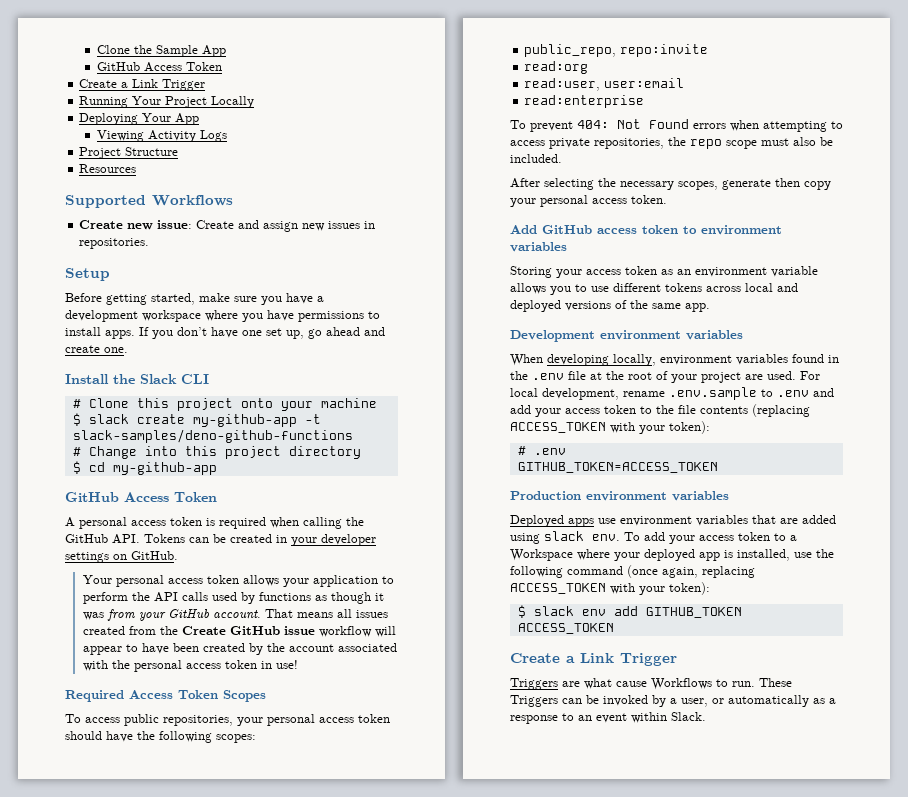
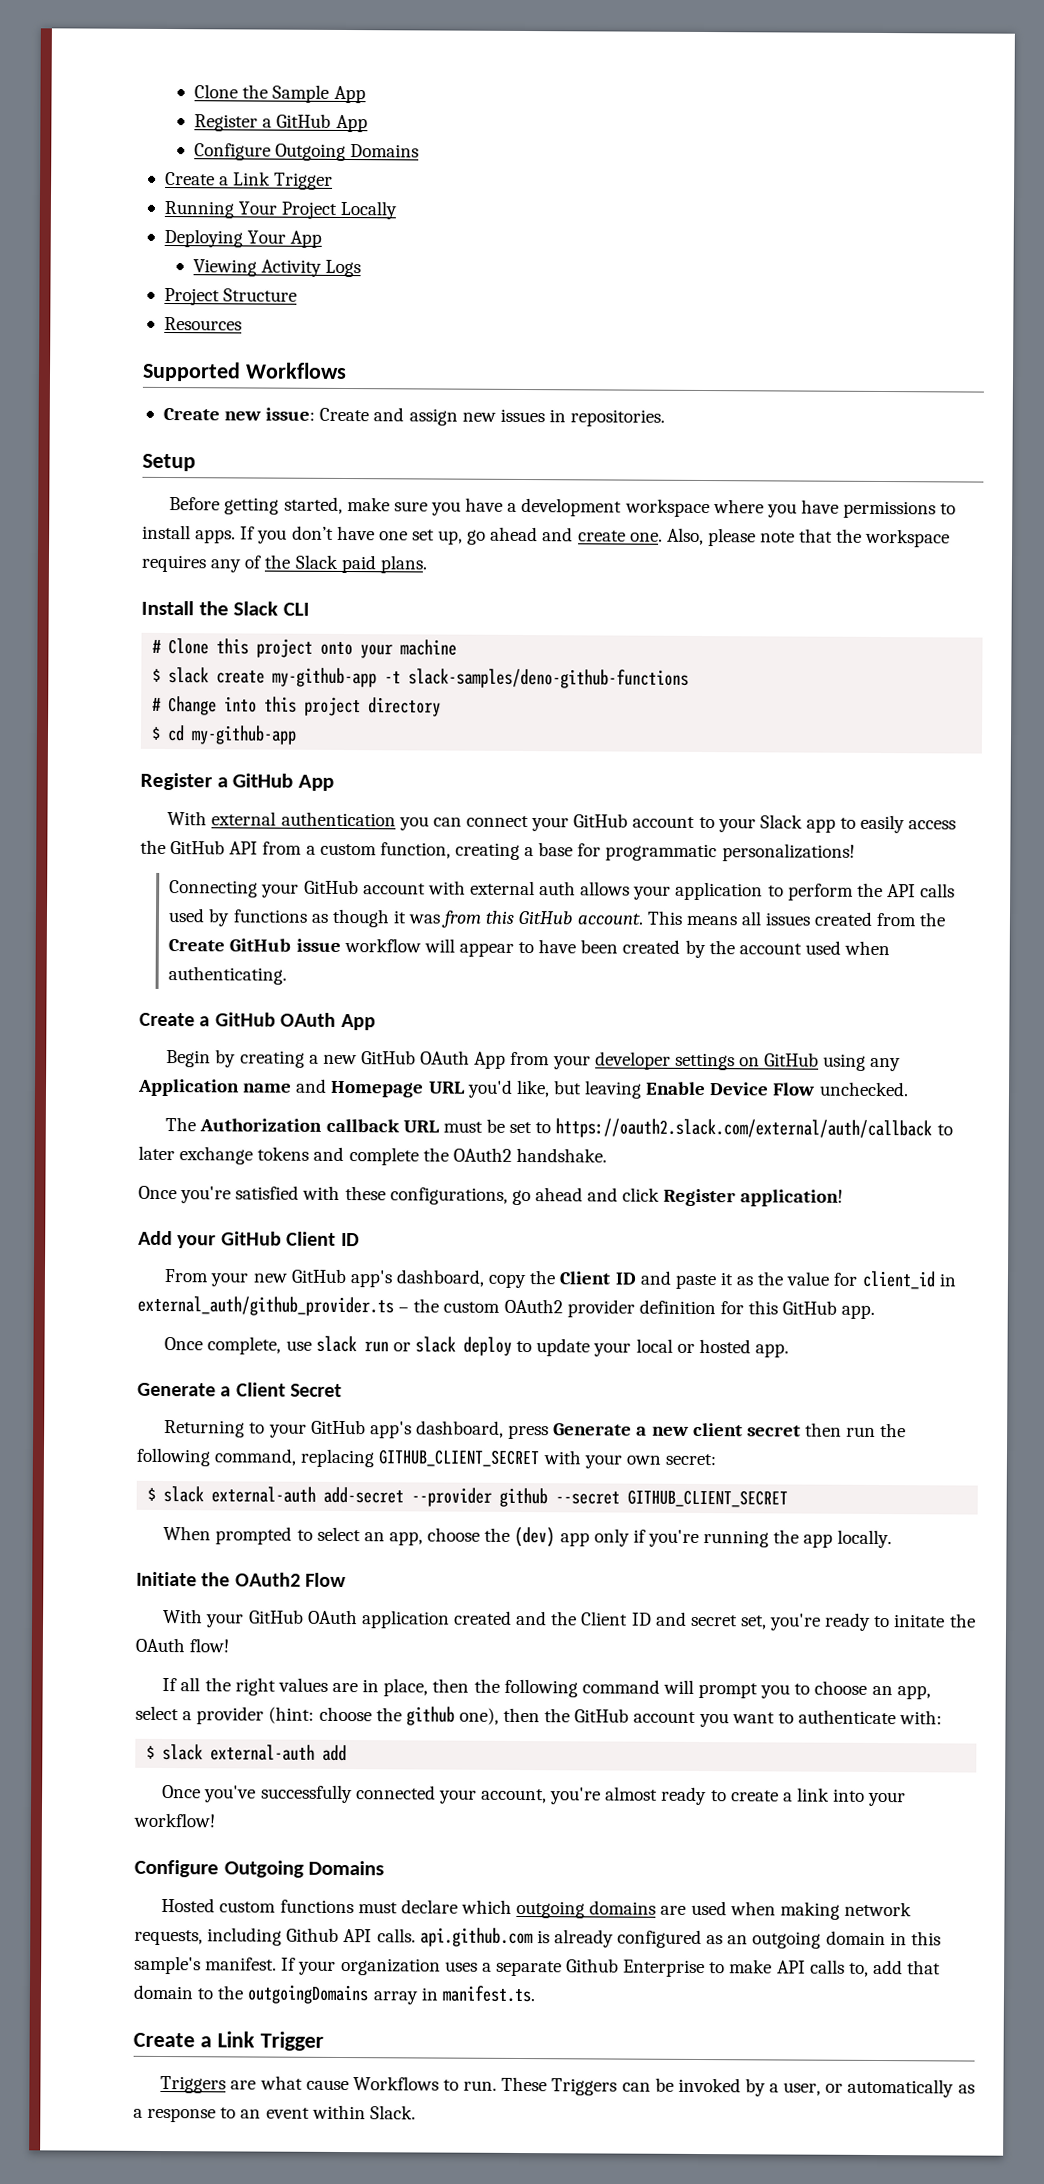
  Clone the Sample App
- GitHub Access Token
+ Register a GitHub App
+ Configure Outgoing Domains
+ Also, please note that the workspace requires any of the Slack paid plans.
  $ cd my-github-app
- GitHub Access Token
- A personal access token is required when calling the GitHub API. Tokens can be created in your developer settings on GitHub.
- Your personal access token allows your application to perform the API calls used by functions as though it was from your GitHub account.
+ Register a GitHub App
+ With external authentication you can connect your GitHub account to your Slack app to easily access the GitHub API from a custom function, creating a base for programmatic personalizations!
+ Connecting your GitHub account with external auth allows your application to perform the API calls used by functions as though it was from this GitHub account.
- That means all issues created from the Create GitHub issue workflow will appear to have been created by the account associated with the personal access token in use!
- Required Access Token Scopes
- To access public repositories, your personal access token should have the following scopes:
- public_repo, repo:invite
- read:org
- read:user, user:email
- read:enterprise
- To prevent 404: Not Found errors when attempting to access private repositories, the repo scope must also be included.
- After selecting the necessary scopes, generate then copy your personal access token.
- Add GitHub access token to environment variables
- Storing your access token as an environment variable allows you to use different tokens across local and deployed versions of the same app.
- Development environment variables
- When developing locally, environment variables found in the .env file at the root of your project are used. For local development, rename .env.sample to .env and add your access token to the file contents (replacing ACCESS_TOKEN with your token):
- # .env
- GITHUB_TOKEN=ACCESS_TOKEN
- Production environment variables
- Deployed apps use environment variables that are added using slack env. To add your access token to a Workspace where your deployed app is installed, use the following command (once again, replacing ACCESS_TOKEN with your token):
- $ slack env add GITHUB_TOKEN ACCESS_TOKEN
+ This means all issues created from the Create GitHub issue workflow will appear to have been created by the account used when authenticating.
+ Create a GitHub OAuth App
+ Begin by creating a new GitHub OAuth App from your developer settings on GitHub using any Application name and Homepage URL you'd like, but leaving Enable Device Flow unchecked.
+ The Authorization callback URL must be set to https://oauth2.slack.com/external/auth/callback to later exchange tokens and complete the OAuth2 handshake.
+ Once you're satisfied with these configurations, go ahead and click Register application!
+ Add your GitHub Client ID
+ From your new GitHub app's dashboard, copy the Client ID and paste it as the value for client_id in external_auth/github_provider.ts – the custom OAuth2 provider definition for this GitHub app.
+ Once complete, use slack run or slack deploy to update your local or hosted app.
+ Generate a Client Secret
+ Returning to your GitHub app's dashboard, press Generate a new client secret then run the following command, replacing GITHUB_CLIENT_SECRET with your own secret:
+ $ slack external-auth add-secret --provider github --secret GITHUB_CLIENT_SECRET
+ When prompted to select an app, choose the (dev) app only if you're running the app locally.
+ Initiate the OAuth2 Flow
+ With your GitHub OAuth application created and the Client ID and secret set, you're ready to initate the OAuth flow!
+ If all the right values are in place, then the following command will prompt you to choose an app, select a provider (hint: choose the github one), then the GitHub account you want to authenticate with:
+ $ slack external-auth add
+ Once you've successfully connected your account, you're almost ready to create a link into your workflow!
+ Configure Outgoing Domains
+ Hosted custom functions must declare which outgoing domains are used when making network requests, including Github API calls. api.github.com is already configured as an outgoing domain in this sample's manifest. If your organization uses a separate Github Enterprise to make API calls to, add that domain to the outgoingDomains array in manifest.ts.

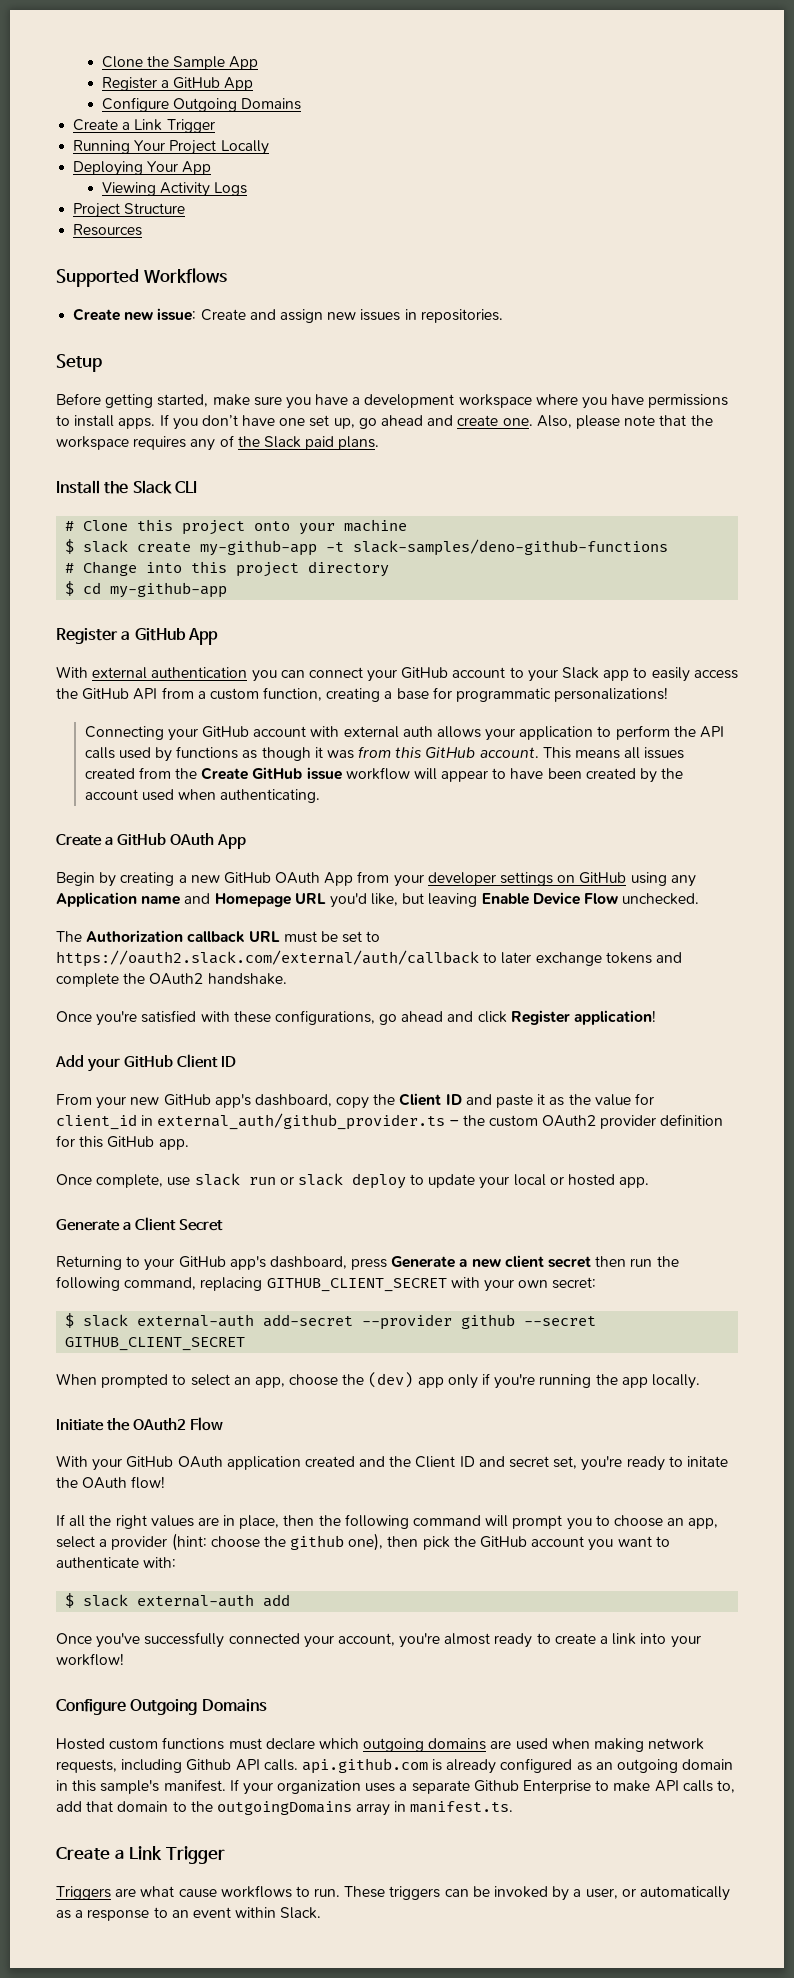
- If all the right values are in place, then the following command will prompt you to choose an app, select a provider (hint: choose the github one), then the GitHub account you want to authenticate with:
+ If all the right values are in place, then the following command will prompt you to choose an app, select a provider (hint: choose the github one), then pick the GitHub account you want to authenticate with:
- Triggers are what cause Workflows to run.
+ Triggers are what cause workflows to run.
- These Triggers can be invoked by a user, or automatically as a response to an event within Slack.
+ These triggers can be invoked by a user, or automatically as a response to an event within Slack.

